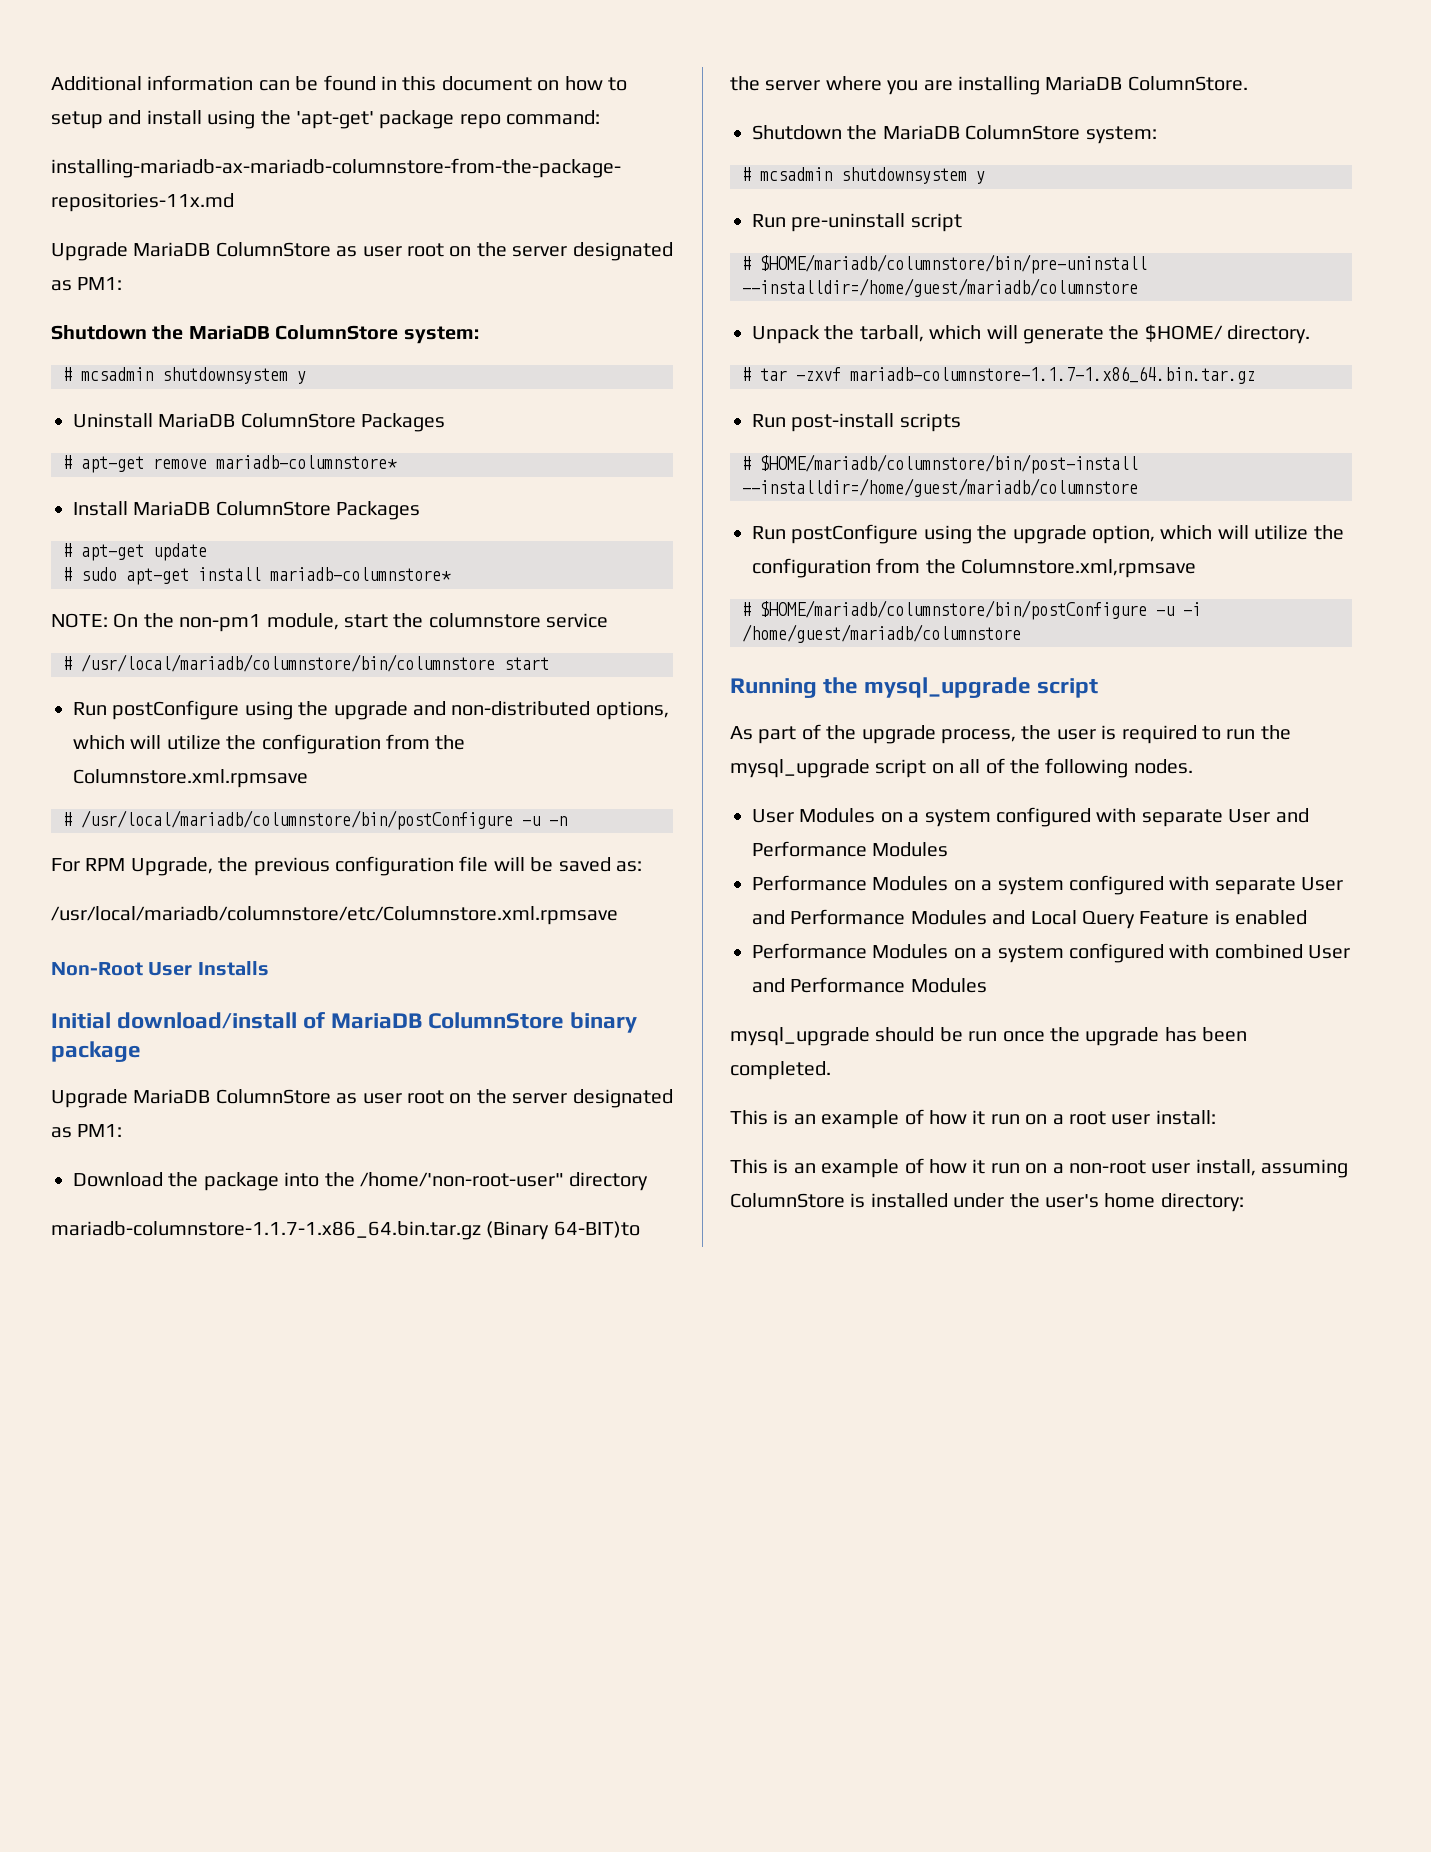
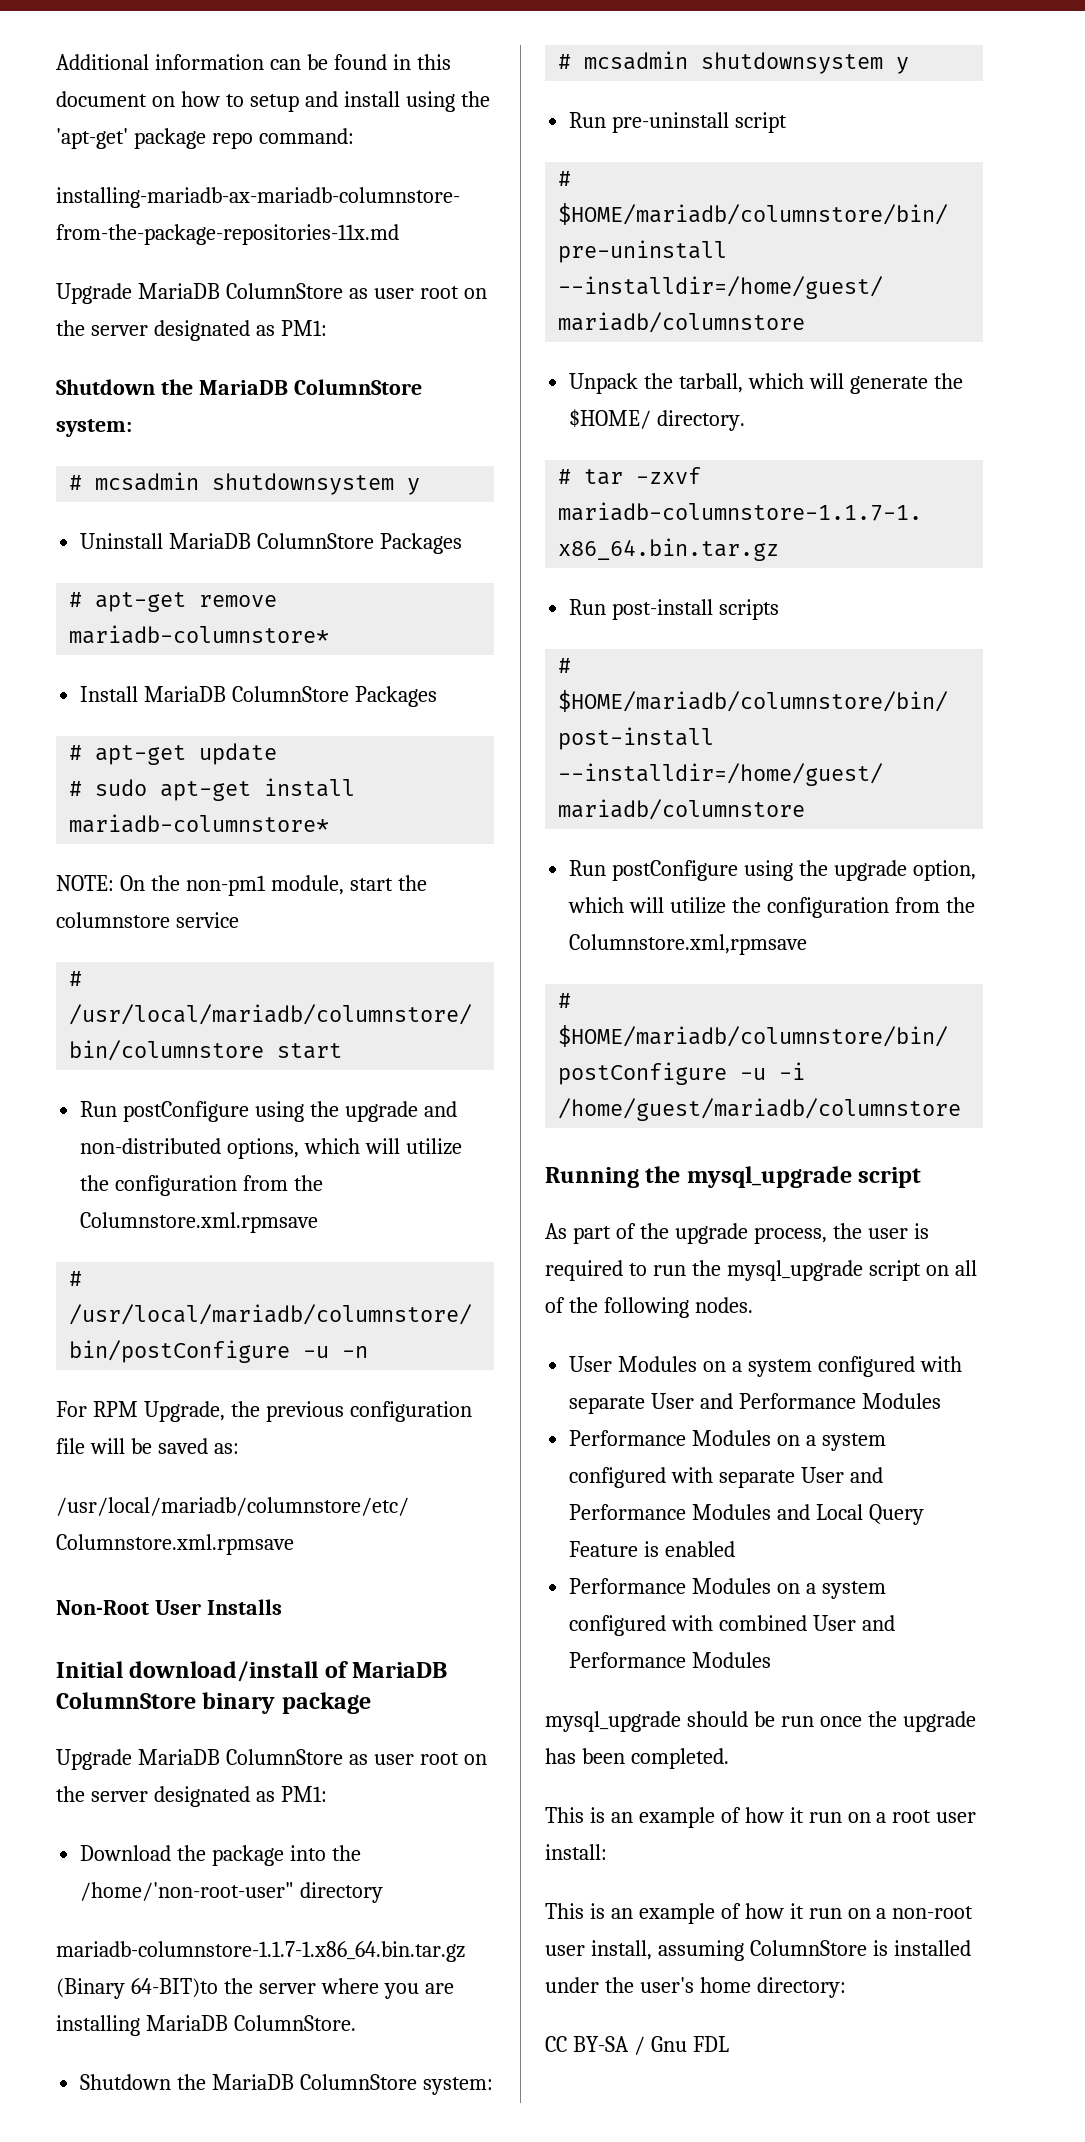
+ CC BY-SA / Gnu FDL

